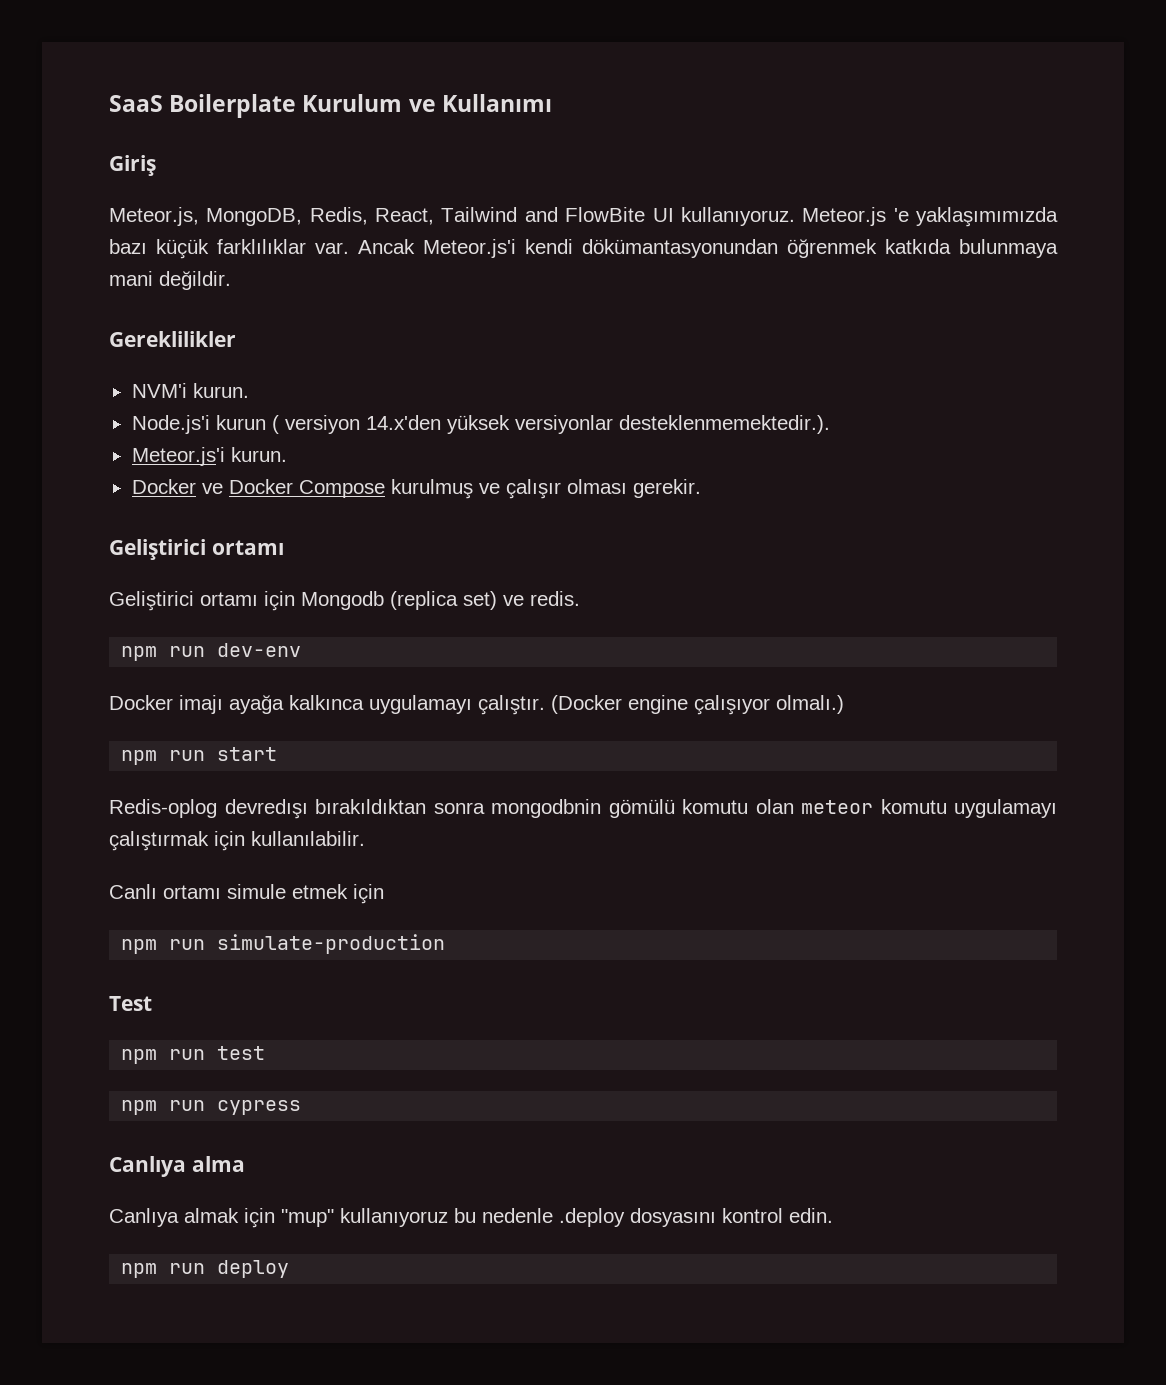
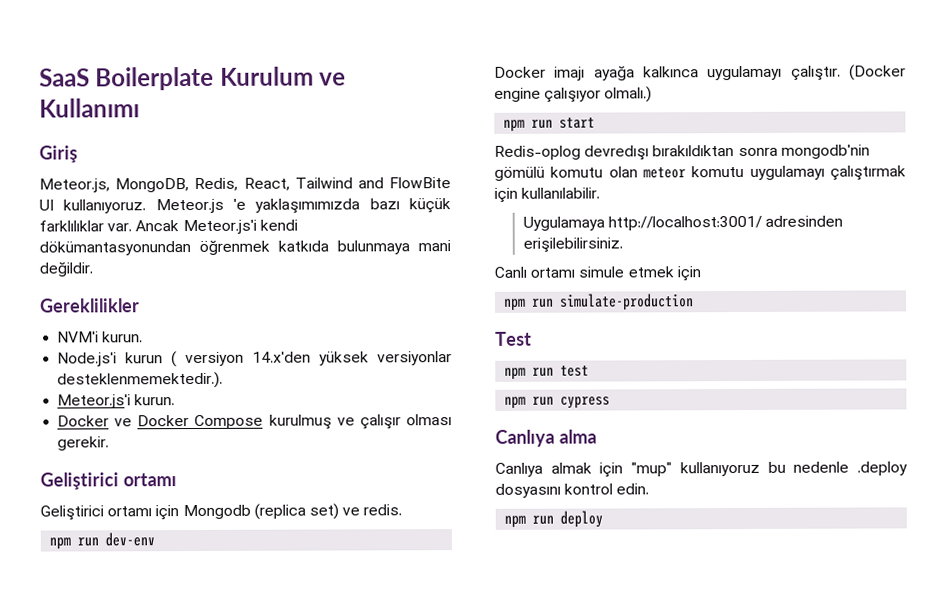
- Redis-oplog devredışı bırakıldıktan sonra mongodbnin gömülü komutu olan meteor komutu uygulamayı çalıştırmak için kullanılabilir.
+ Redis-oplog devredışı bırakıldıktan sonra mongodb'nin gömülü komutu olan meteor komutu uygulamayı çalıştırmak için kullanılabilir.
+ Uygulamaya http://localhost:3001/ adresinden erişilebilirsiniz.

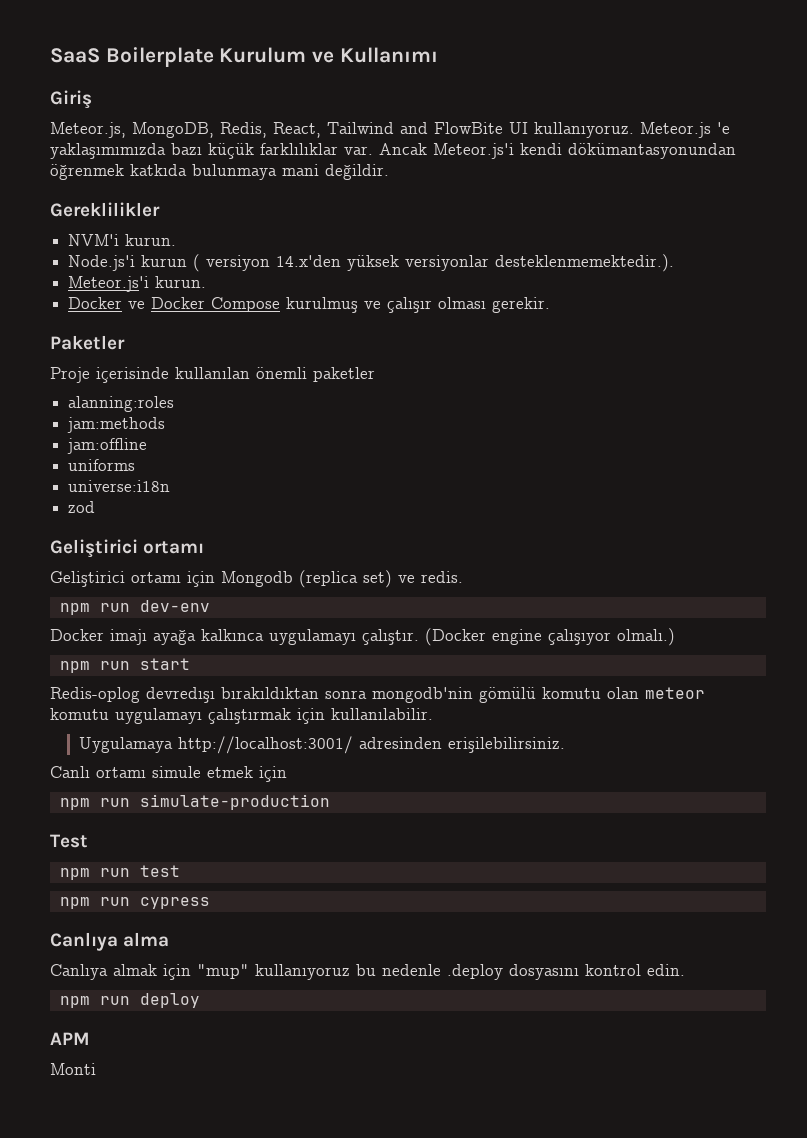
+ Paketler
+ Proje içerisinde kullanılan önemli paketler
+ alanning:roles
+ jam:methods
+ jam:offline
+ uniforms
+ universe:i18n
+ zod
+ APM
+ Monti

